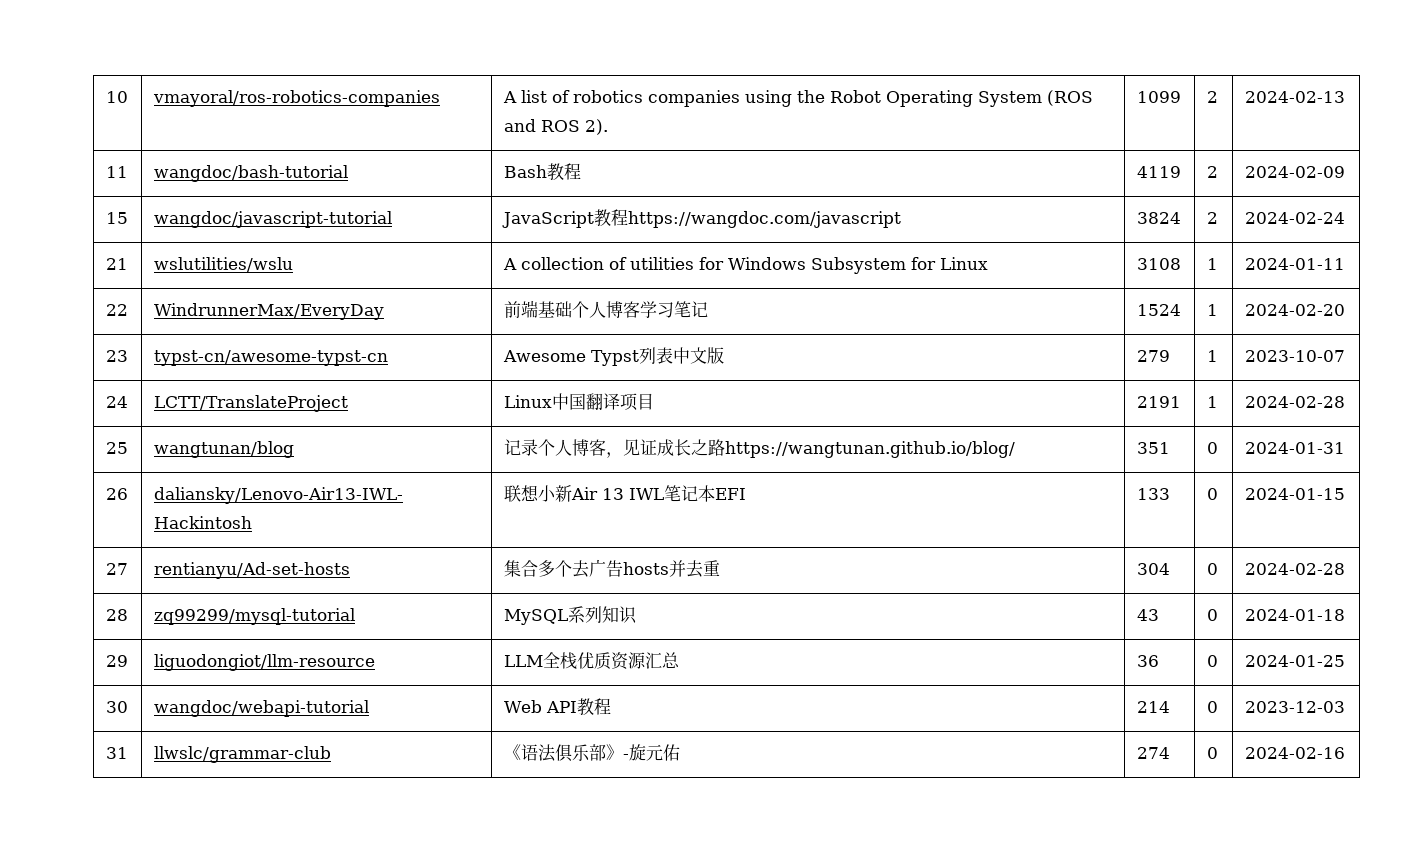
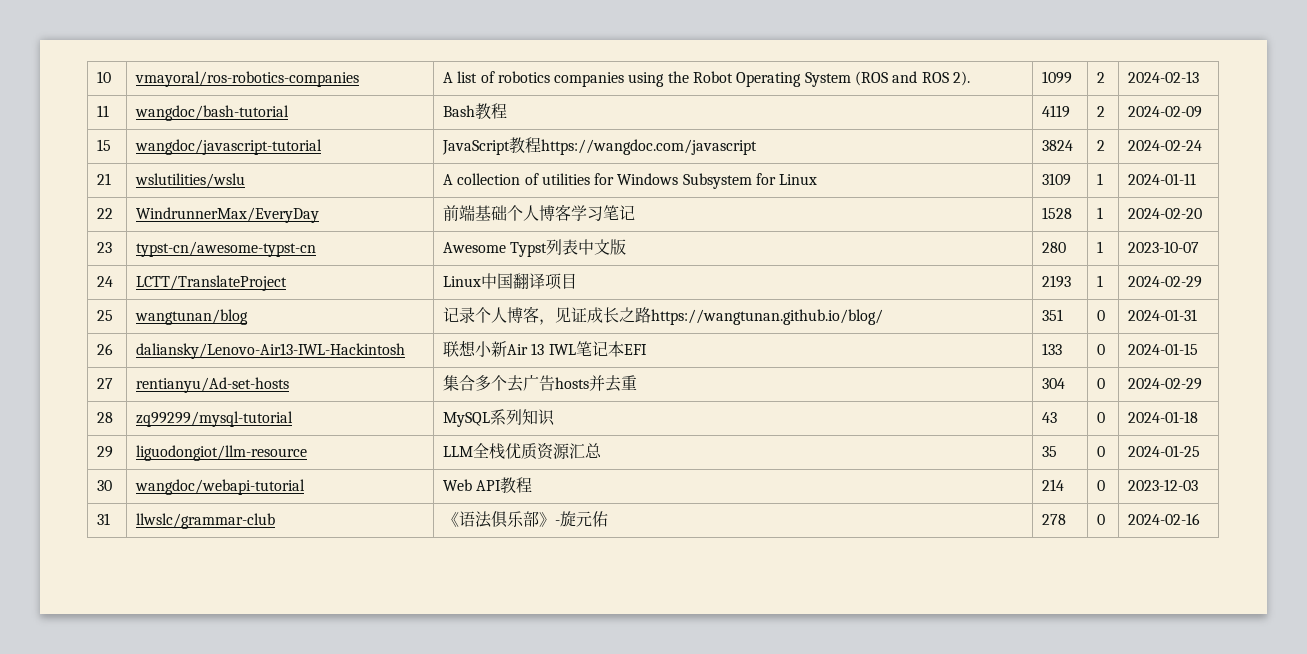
- 21 | wslutilities/wslu | A collection of utilities for Windows Subsystem for Linux | 3108 | 1 | 2024-01-11
+ 21 | wslutilities/wslu | A collection of utilities for Windows Subsystem for Linux | 3109 | 1 | 2024-01-11
- 22 | WindrunnerMax/EveryDay | 前端基础个人博客学习笔记 | 1524 | 1 | 2024-02-20
+ 22 | WindrunnerMax/EveryDay | 前端基础个人博客学习笔记 | 1528 | 1 | 2024-02-20
- 23 | typst-cn/awesome-typst-cn | Awesome Typst列表中文版 | 279 | 1 | 2023-10-07
+ 23 | typst-cn/awesome-typst-cn | Awesome Typst列表中文版 | 280 | 1 | 2023-10-07
- 24 | LCTT/TranslateProject | Linux中国翻译项目 | 2191 | 1 | 2024-02-28
+ 24 | LCTT/TranslateProject | Linux中国翻译项目 | 2193 | 1 | 2024-02-29
- 27 | rentianyu/Ad-set-hosts | 集合多个去广告hosts并去重 | 304 | 0 | 2024-02-28
+ 27 | rentianyu/Ad-set-hosts | 集合多个去广告hosts并去重 | 304 | 0 | 2024-02-29
- 29 | liguodongiot/llm-resource | LLM全栈优质资源汇总 | 36 | 0 | 2024-01-25
+ 29 | liguodongiot/llm-resource | LLM全栈优质资源汇总 | 35 | 0 | 2024-01-25
- 31 | llwslc/grammar-club | 《语法俱乐部》-旋元佑 | 274 | 0 | 2024-02-16
+ 31 | llwslc/grammar-club | 《语法俱乐部》-旋元佑 | 278 | 0 | 2024-02-16

